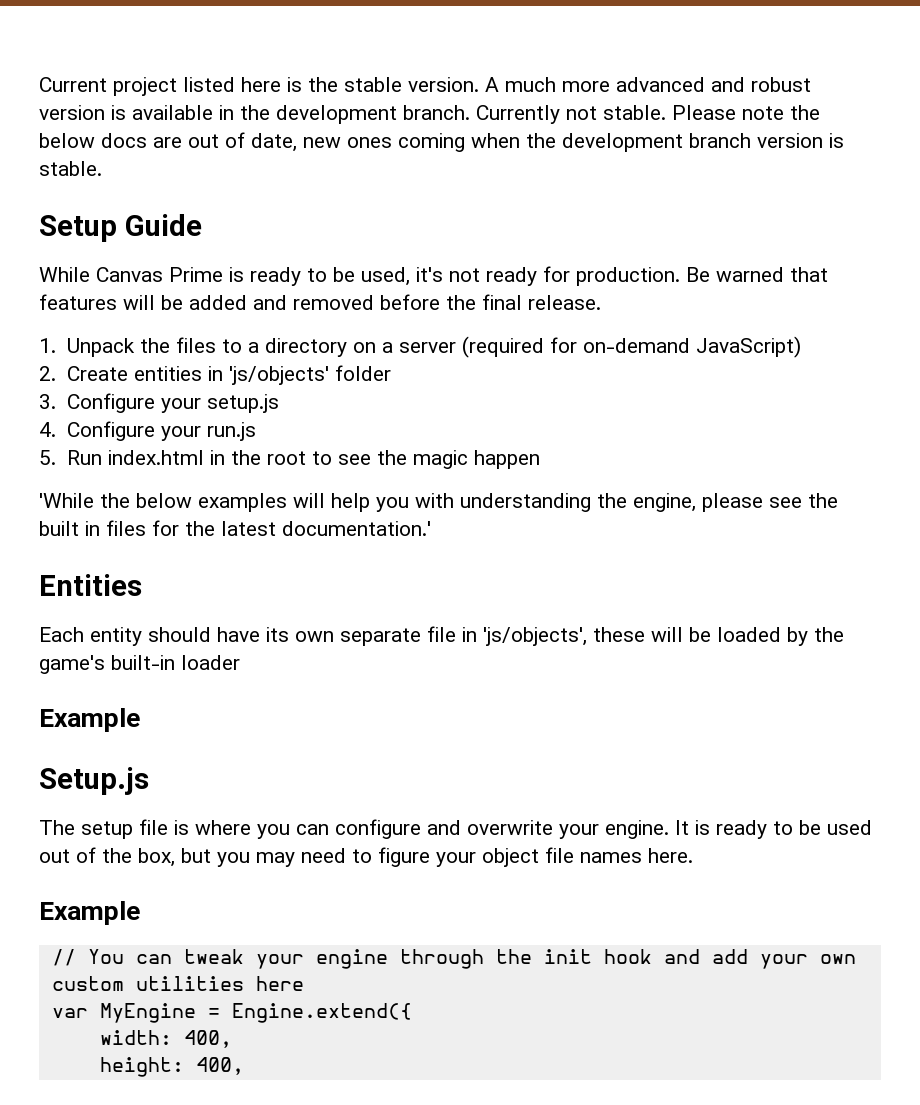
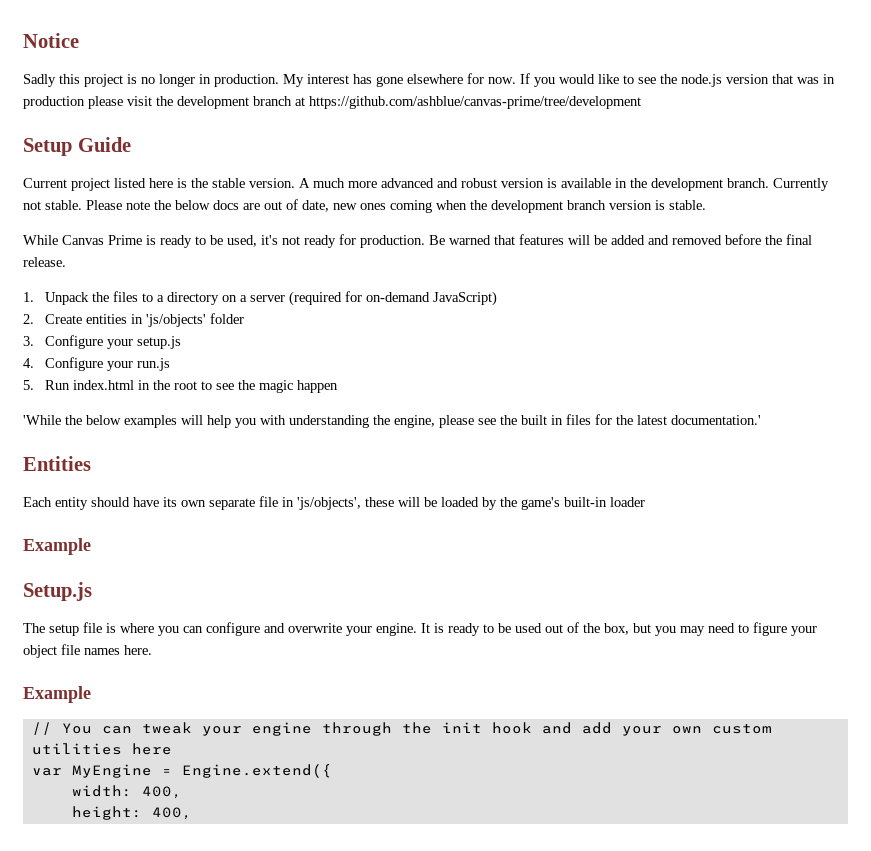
+ Notice
+ Sadly this project is no longer in production. My interest has gone elsewhere for now. If you would like to see the node.js version that was in production please visit the development branch at https://github.com/ashblue/canvas-prime/tree/development
+ Setup Guide
- Setup Guide

